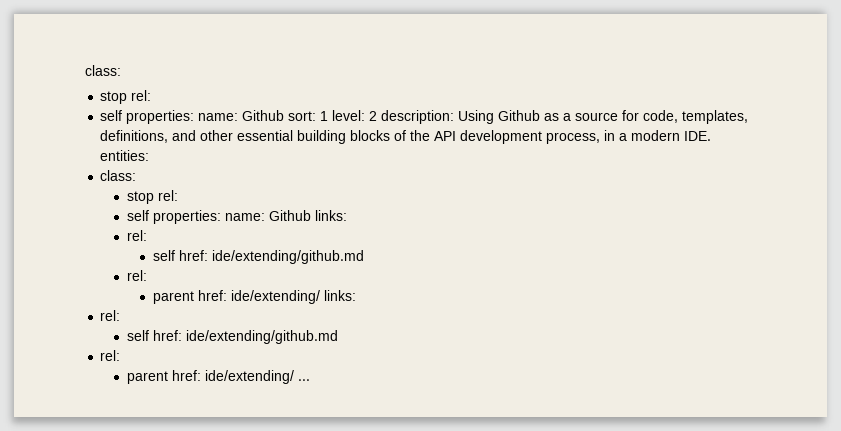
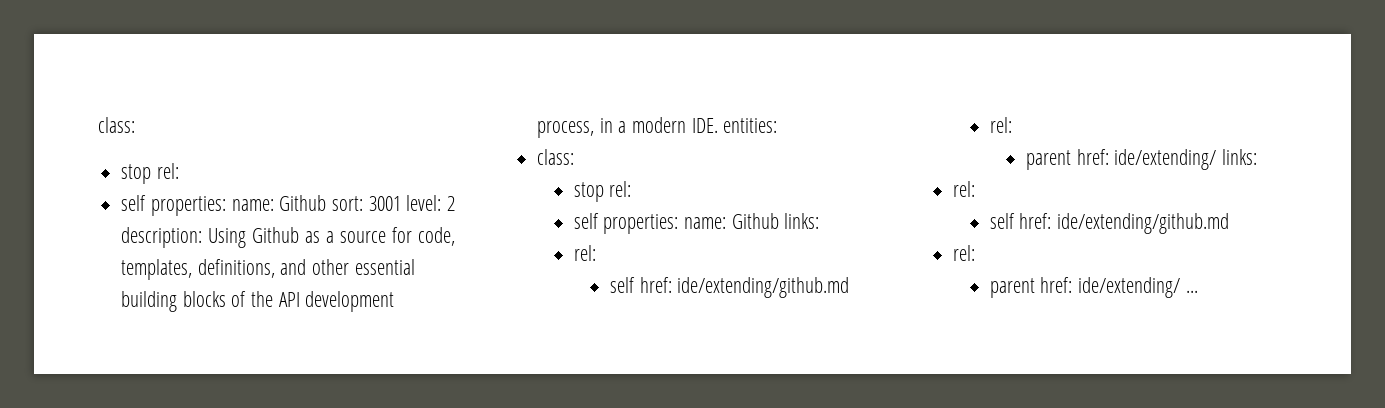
- self properties: name: Github sort: 1 level: 2 description: Using Github as a source for code, templates, definitions, and other essential building blocks of the API development process, in a modern IDE. entities:
+ self properties: name: Github sort: 3001 level: 2 description: Using Github as a source for code, templates, definitions, and other essential building blocks of the API development process, in a modern IDE. entities:

